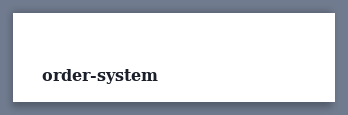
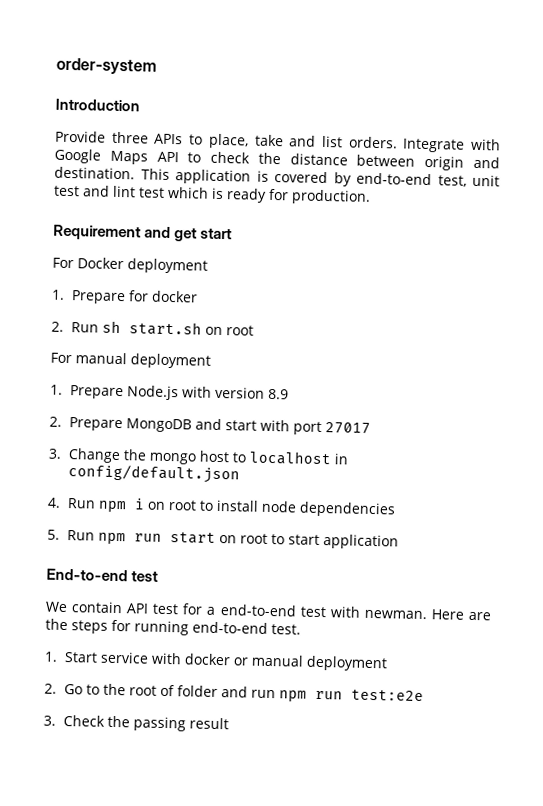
+ Introduction
+ Provide three APIs to place, take and list orders. Integrate with Google Maps API to check the distance between origin and destination. This application is covered by end-to-end test, unit test and lint test which is ready for production.
+ Requirement and get start
+ For Docker deployment
+ 1. Prepare for docker
+ 2. Run sh start.sh on root
+ For manual deployment
+ 1. Prepare Node.js with version 8.9
+ 2. Prepare MongoDB and start with port 27017
+ 3. Change the mongo host to localhost in config/default.json
+ 4. Run npm i on root to install node dependencies
+ 5. Run npm run start on root to start application
+ End-to-end test
+ We contain API test for a end-to-end test with newman. Here are the steps for running end-to-end test.
+ 1. Start service with docker or manual deployment
+ 2. Go to the root of folder and run npm run test:e2e
+ 3. Check the passing result

